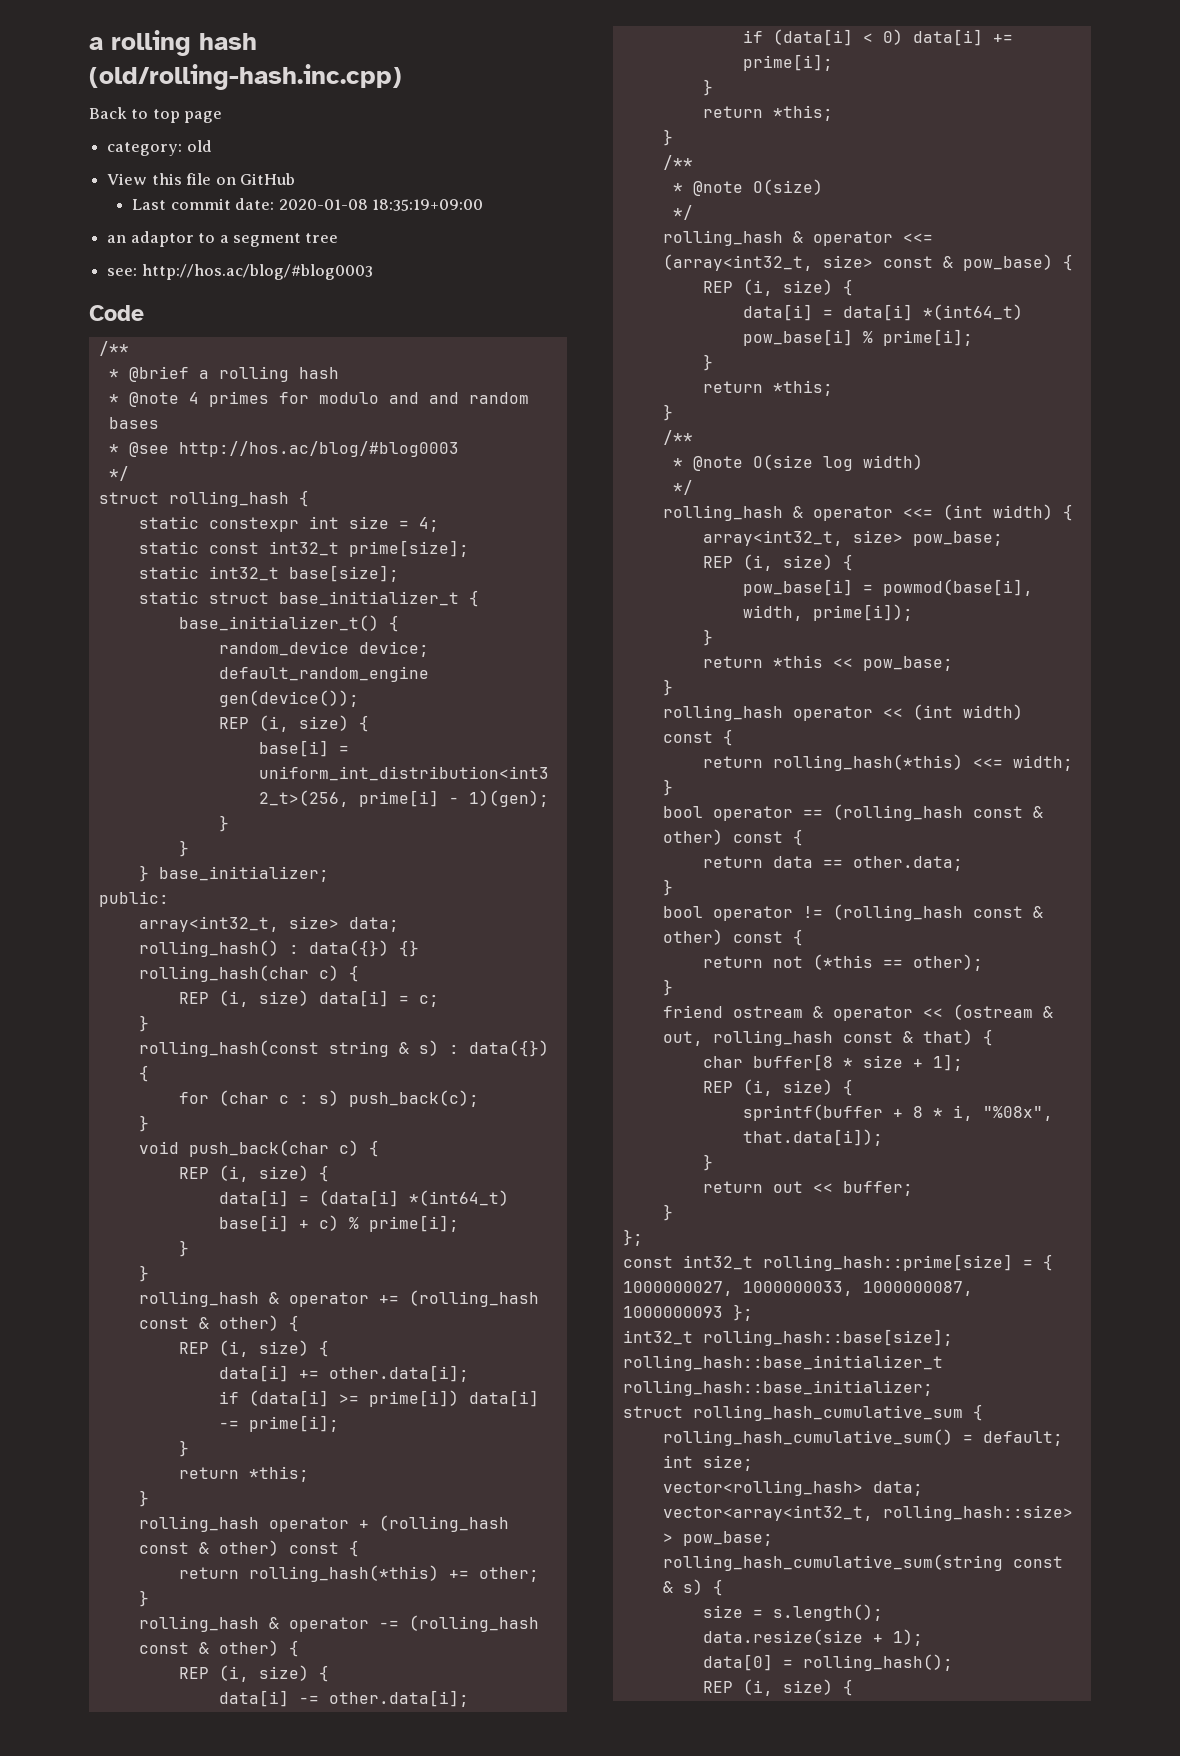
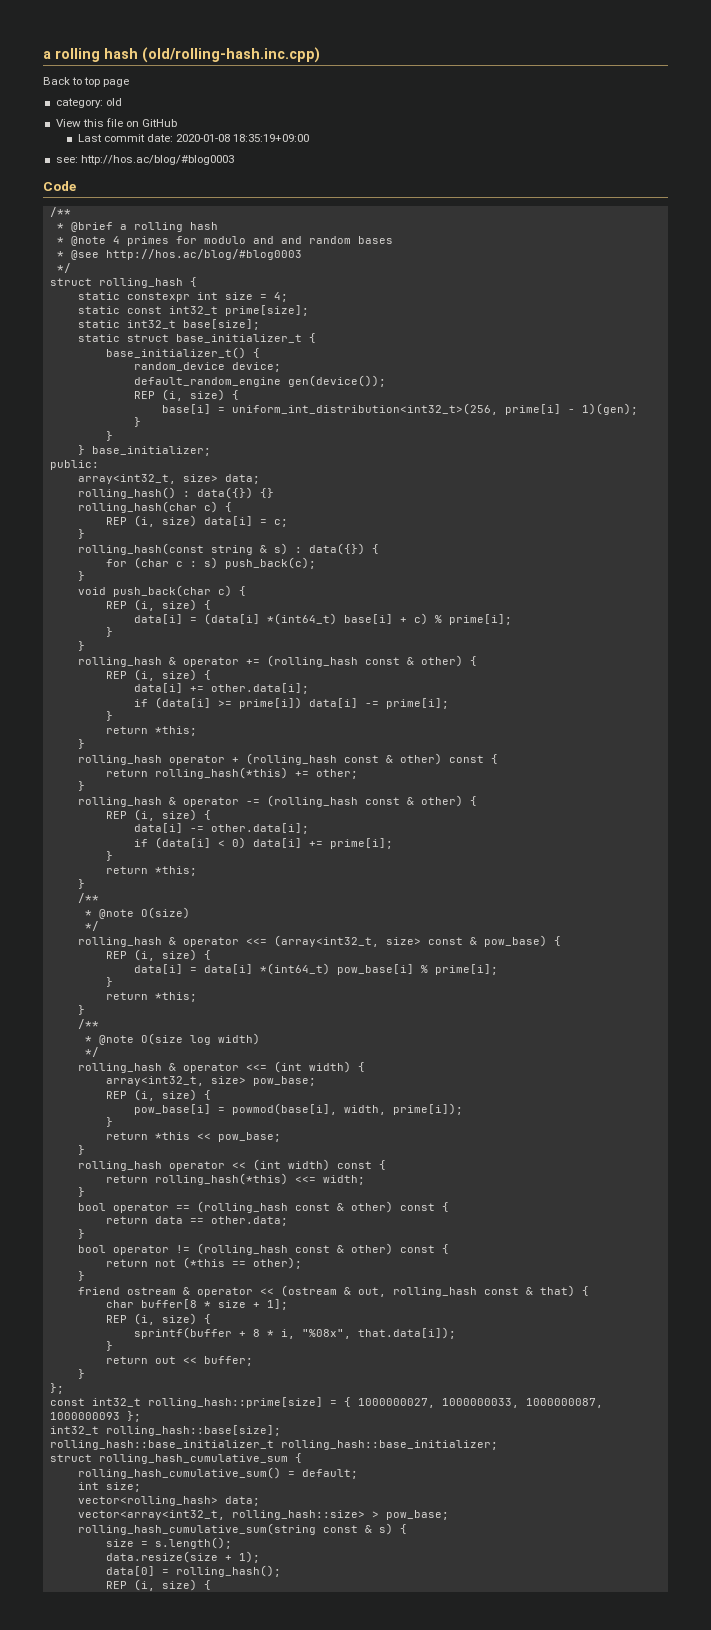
- an adaptor to a segment tree

